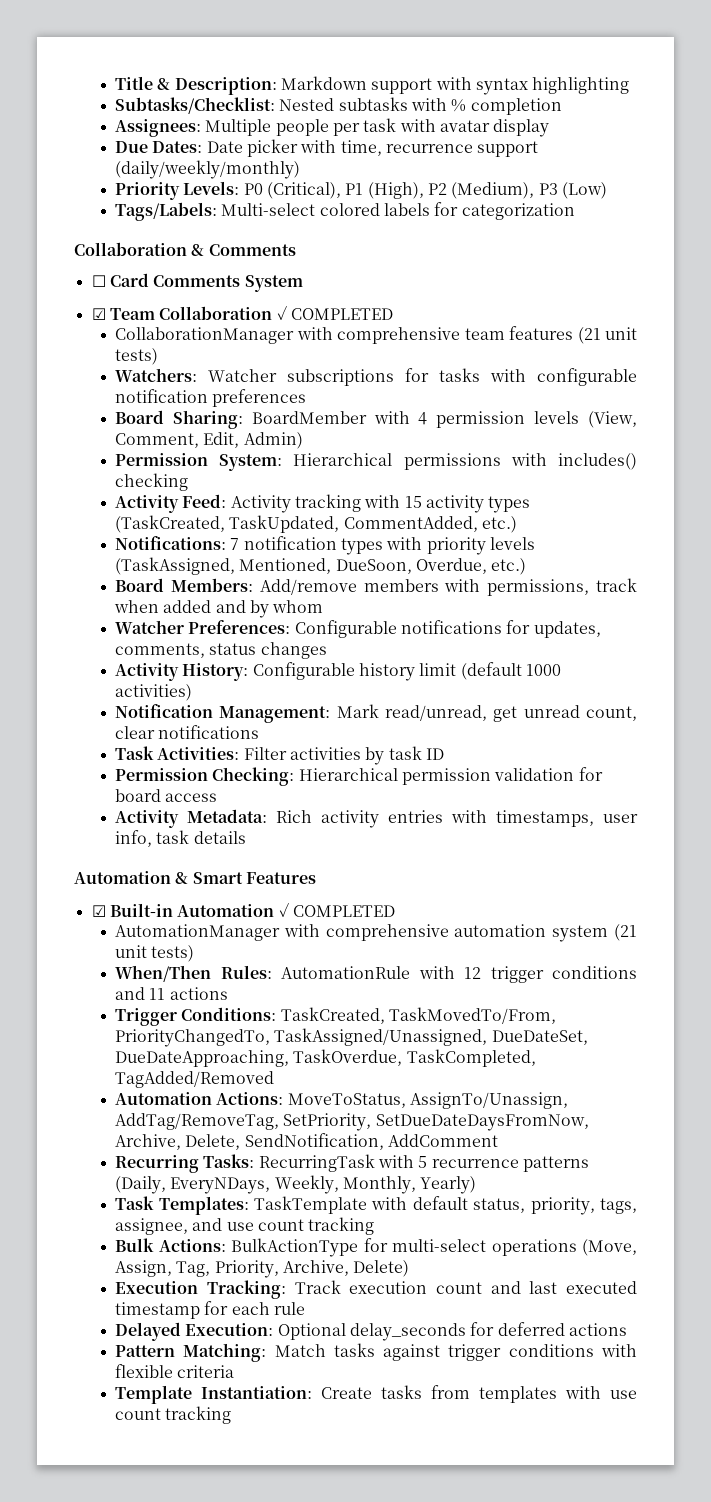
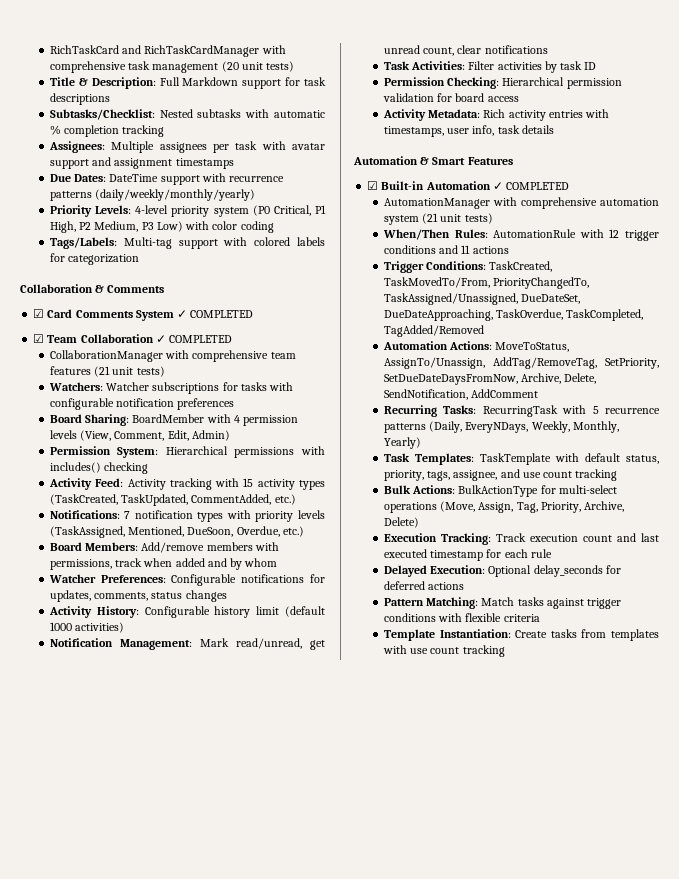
+ RichTaskCard and RichTaskCardManager with comprehensive task management (20 unit tests)
- Title & Description: Markdown support with syntax highlighting
+ Title & Description: Full Markdown support for task descriptions
- Subtasks/Checklist: Nested subtasks with % completion
+ Subtasks/Checklist: Nested subtasks with automatic % completion tracking
- Assignees: Multiple people per task with avatar display
- Due Dates: Date picker with time, recurrence support (daily/weekly/monthly)
- Priority Levels: P0 (Critical), P1 (High), P2 (Medium), P3 (Low)
- Tags/Labels: Multi-select colored labels for categorization
+ Assignees: Multiple assignees per task with avatar support and assignment timestamps
+ Due Dates: DateTime support with recurrence patterns (daily/weekly/monthly/yearly)
+ Priority Levels: 4-level priority system (P0 Critical, P1 High, P2 Medium, P3 Low) with color coding
+ Tags/Labels: Multi-tag support with colored labels for categorization
- ☐ Card Comments System
+ ☑ Card Comments System ✓ COMPLETED

